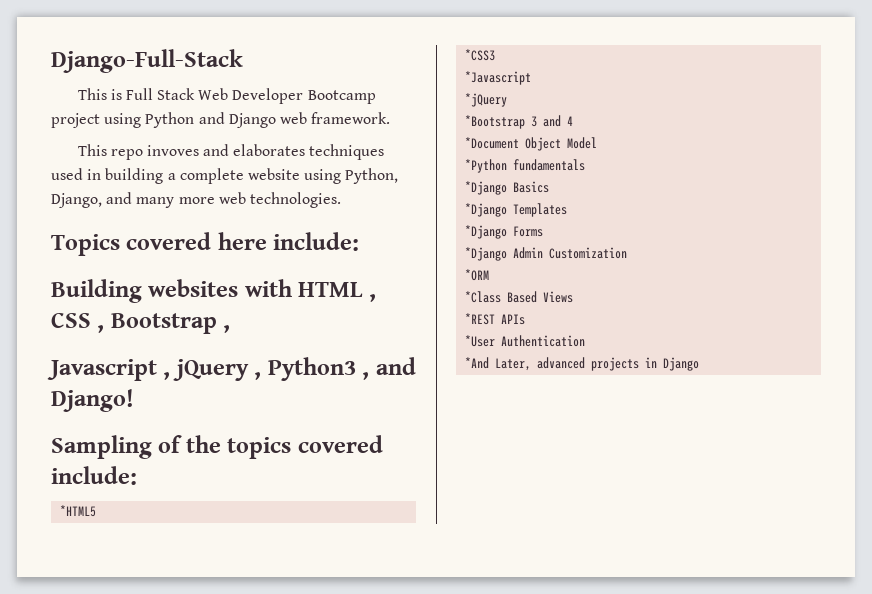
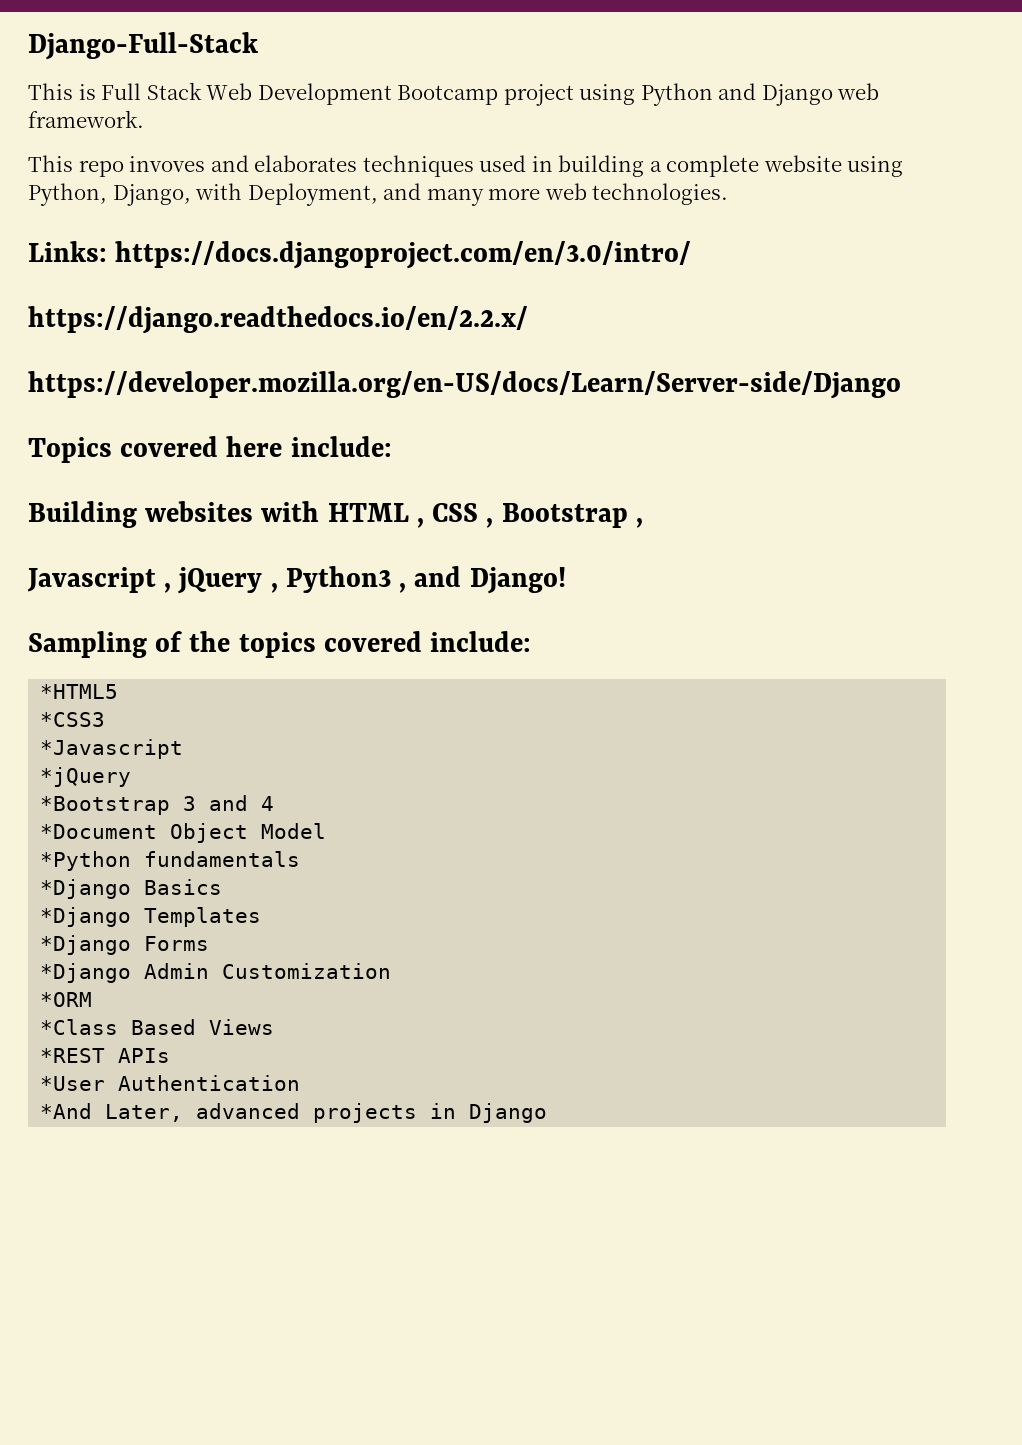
- This is Full Stack Web Developer Bootcamp project using Python and Django web framework.
+ This is Full Stack Web Development Bootcamp project using Python and Django web framework.
- This repo invoves and elaborates techniques used in building a complete website using Python, Django, and many more web technologies.
+ This repo invoves and elaborates techniques used in building a complete website using Python, Django, with Deployment, and many more web technologies.
+ Links: https://docs.djangoproject.com/en/3.0/intro/
+ https://django.readthedocs.io/en/2.2.x/
+ https://developer.mozilla.org/en-US/docs/Learn/Server-side/Django

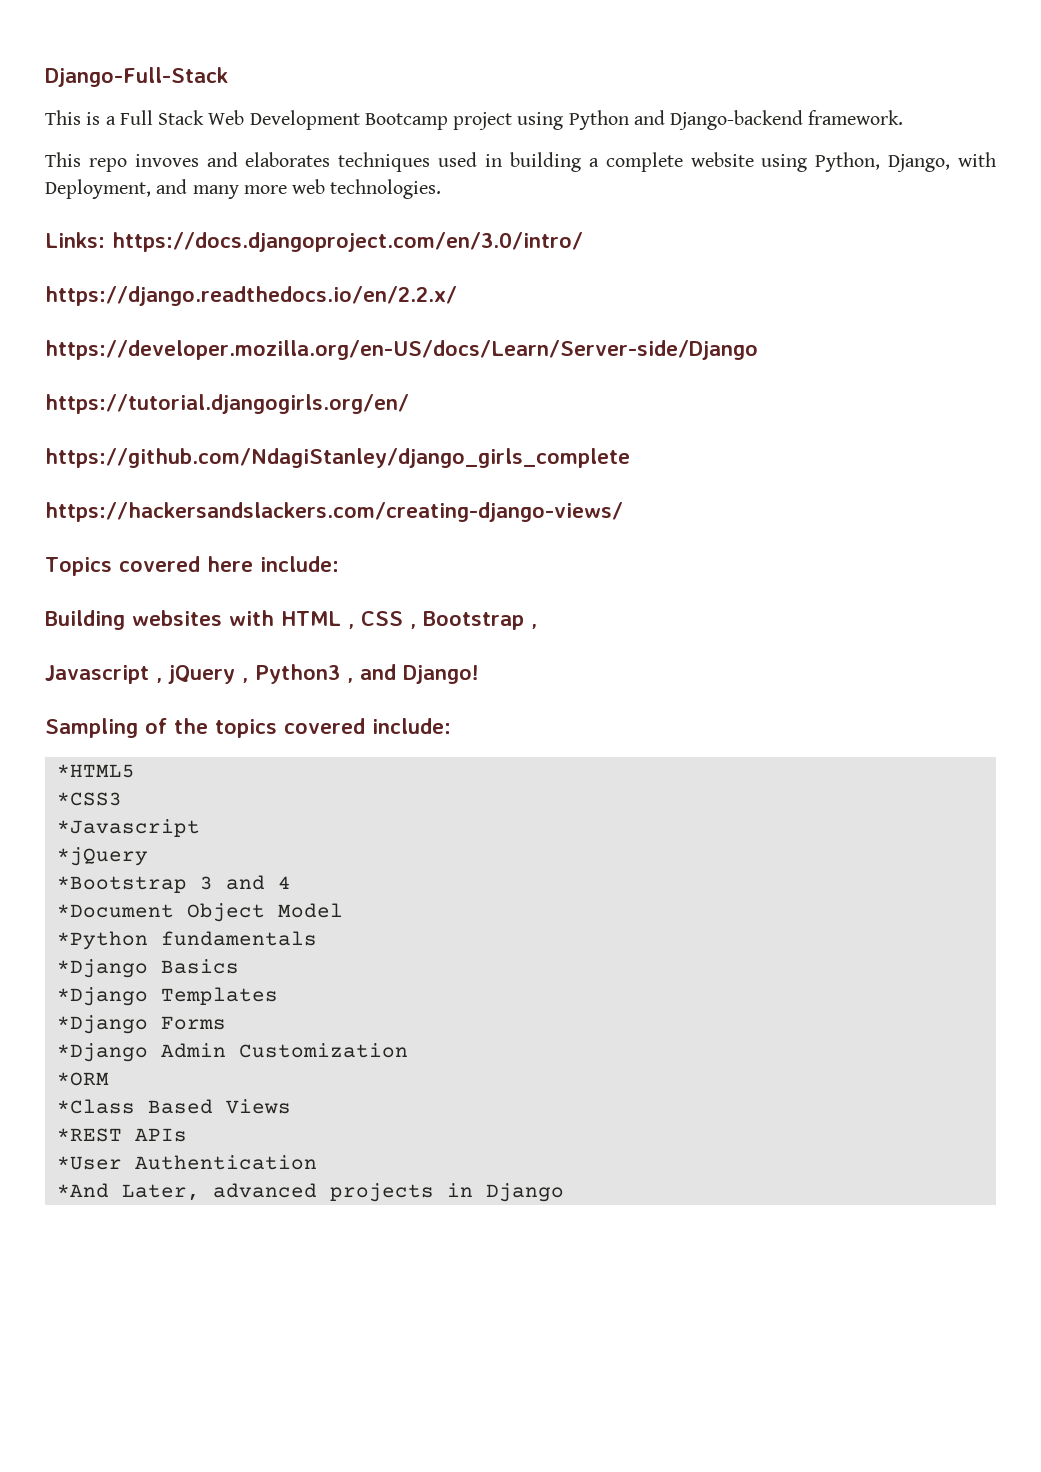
- This is Full Stack Web Development Bootcamp project using Python and Django web framework.
+ This is a Full Stack Web Development Bootcamp project using Python and Django-backend framework.
+ https://tutorial.djangogirls.org/en/
+ https://github.com/NdagiStanley/django_girls_complete
+ https://hackersandslackers.com/creating-django-views/

